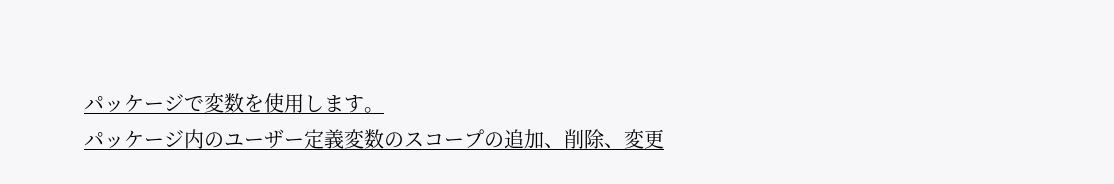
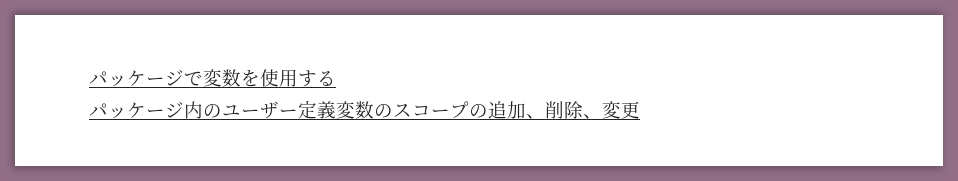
- パッケージで変数を使用します。
+ パッケージで変数を使用する

